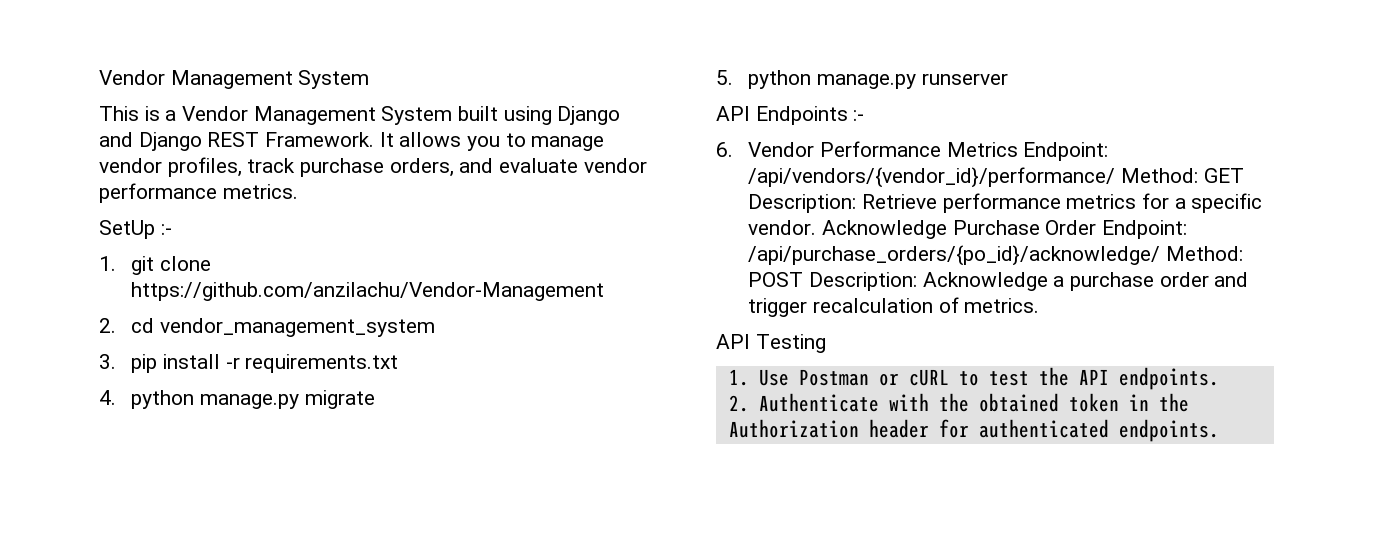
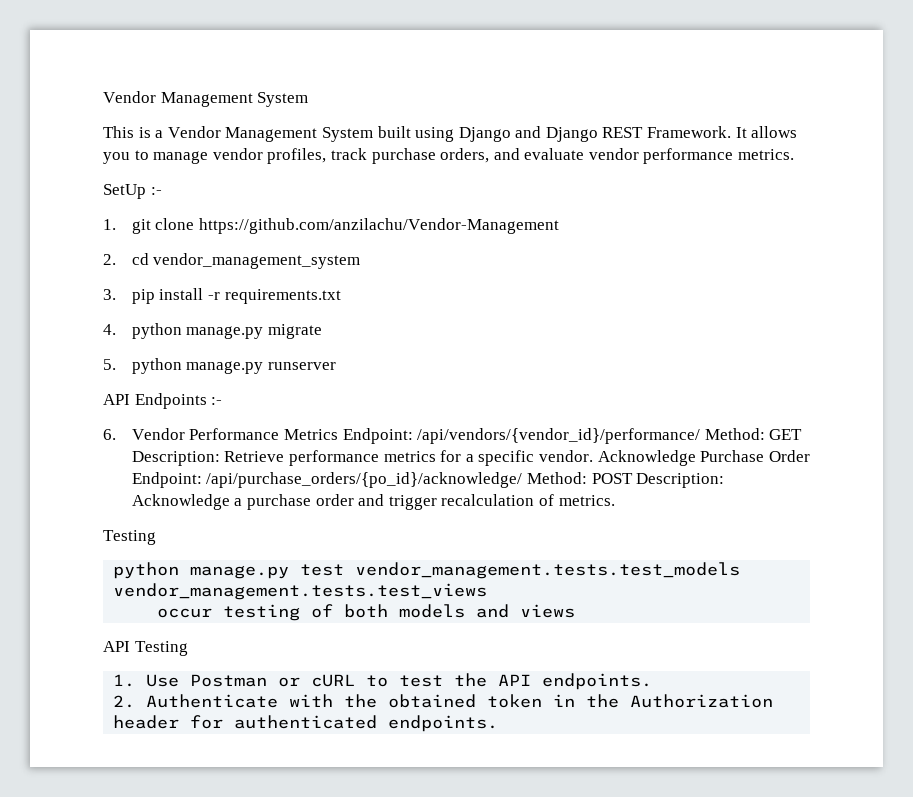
  Acknowledge Purchase Order Endpoint: /api/purchase_orders/{po_id}/acknowledge/ Method: POST Description: Acknowledge a purchase order and trigger recalculation of metrics.
+ Testing
+ python manage.py test vendor_management.tests.test_models vendor_management.tests.test_views
+ occur testing of both models and views

